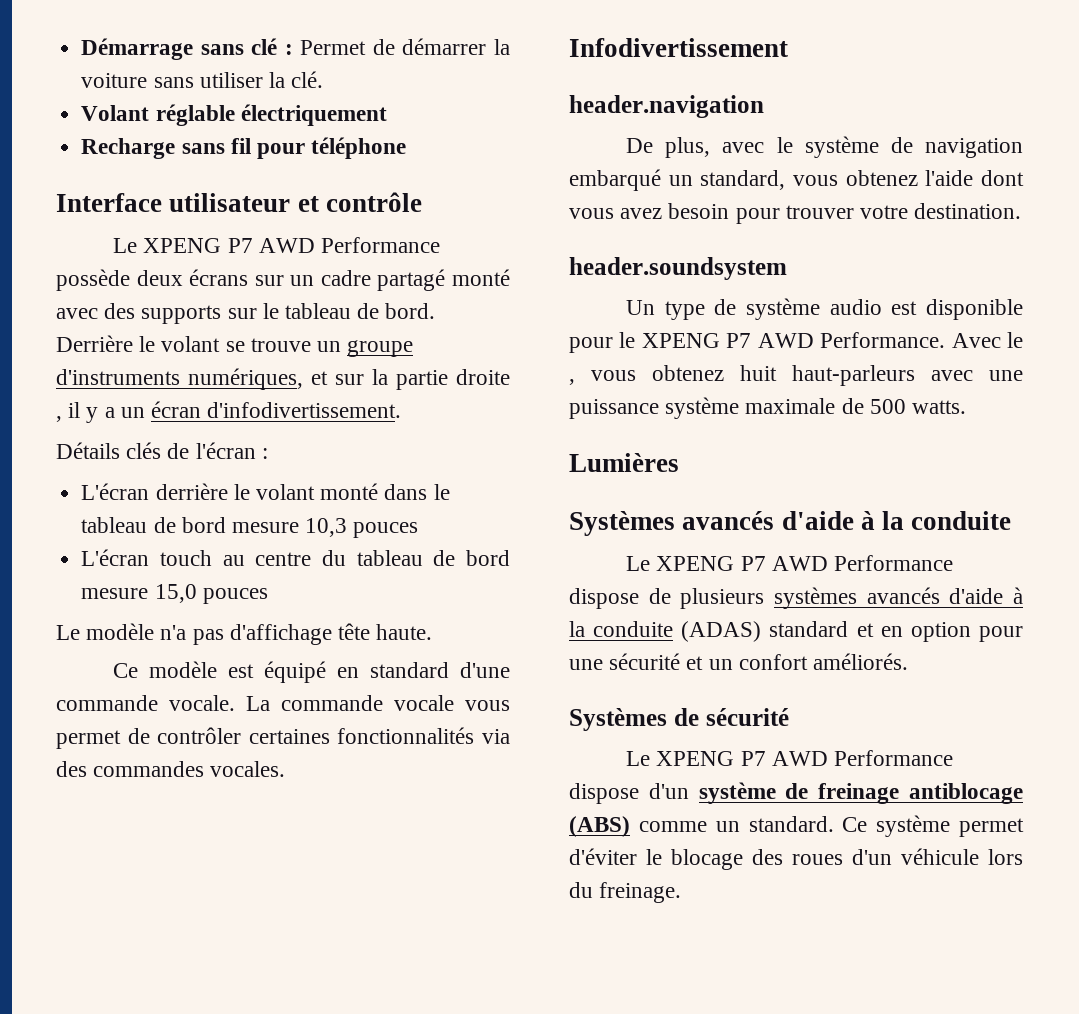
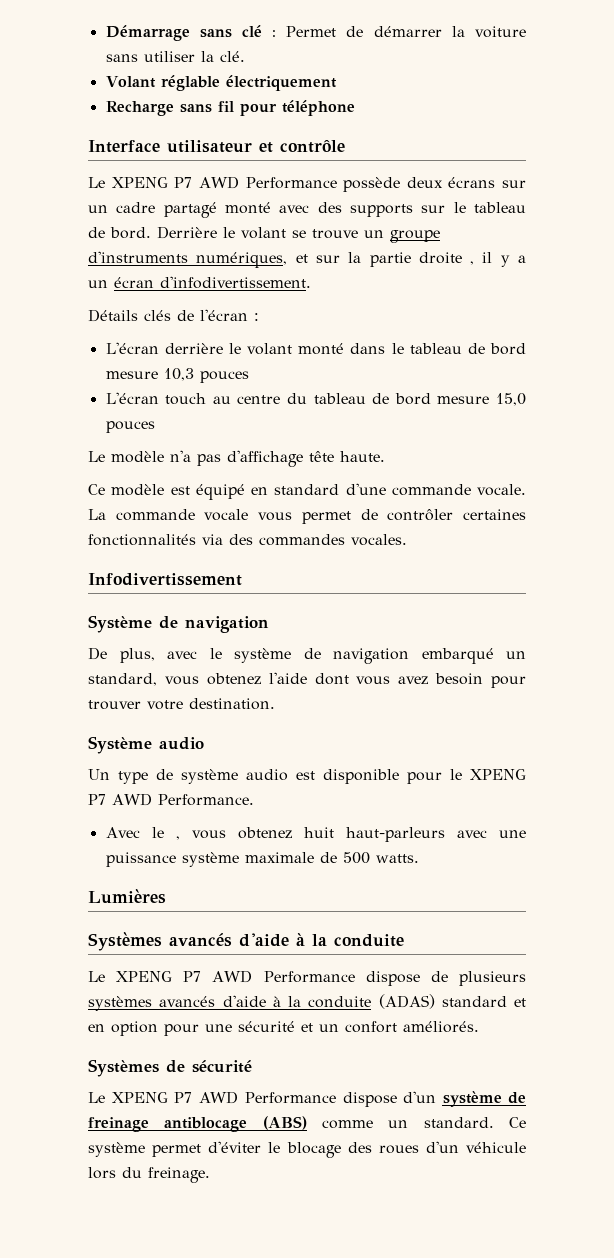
- header.navigation
+ Système de navigation
- header.soundsystem
+ Système audio
- Un type de système audio est disponible pour le XPENG P7 AWD Performance. Avec le , vous obtenez huit haut-parleurs avec une puissance système maximale de 500 watts.
+ Un type de système audio est disponible pour le XPENG P7 AWD Performance.
+ Avec le , vous obtenez huit haut-parleurs avec une puissance système maximale de 500 watts.

